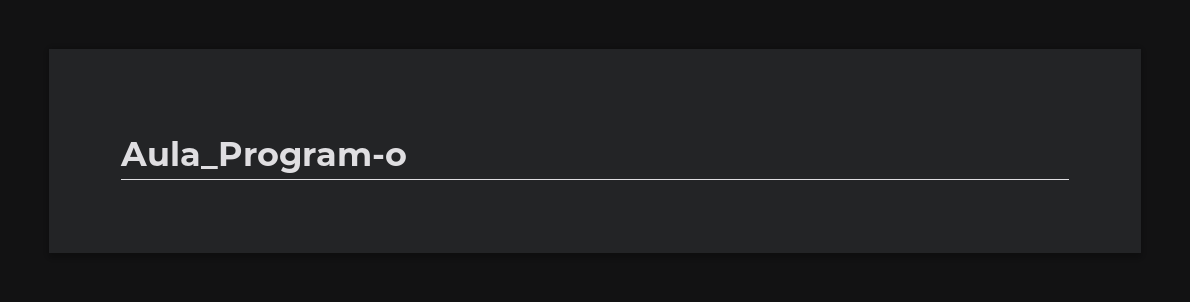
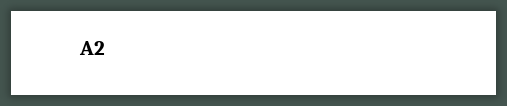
- Aula_Program-o
+ A2

